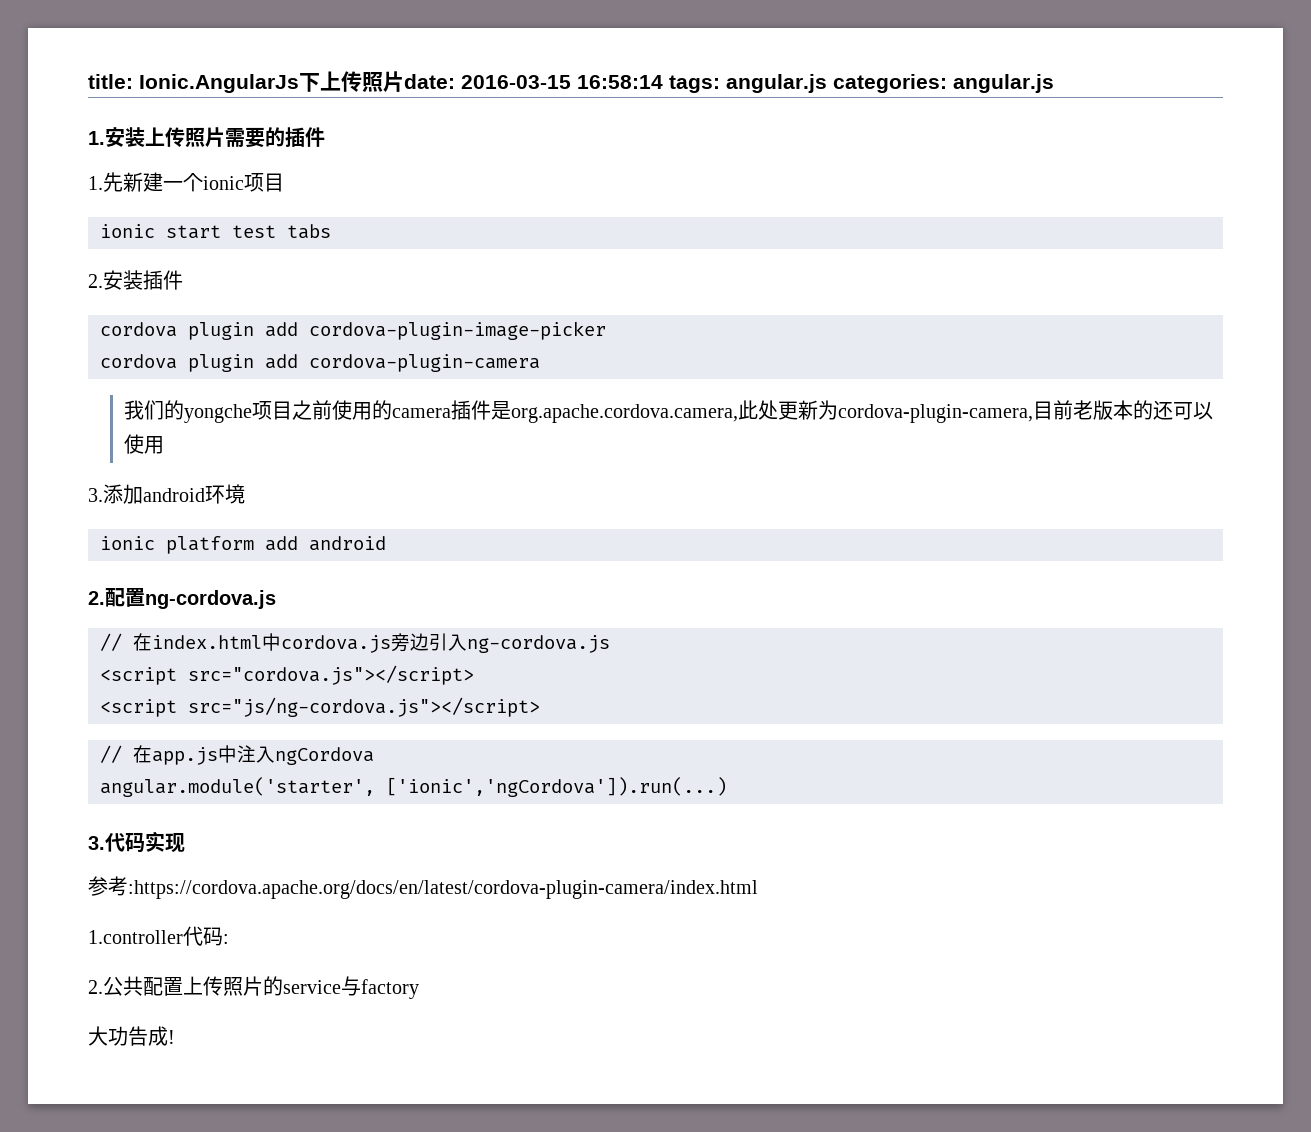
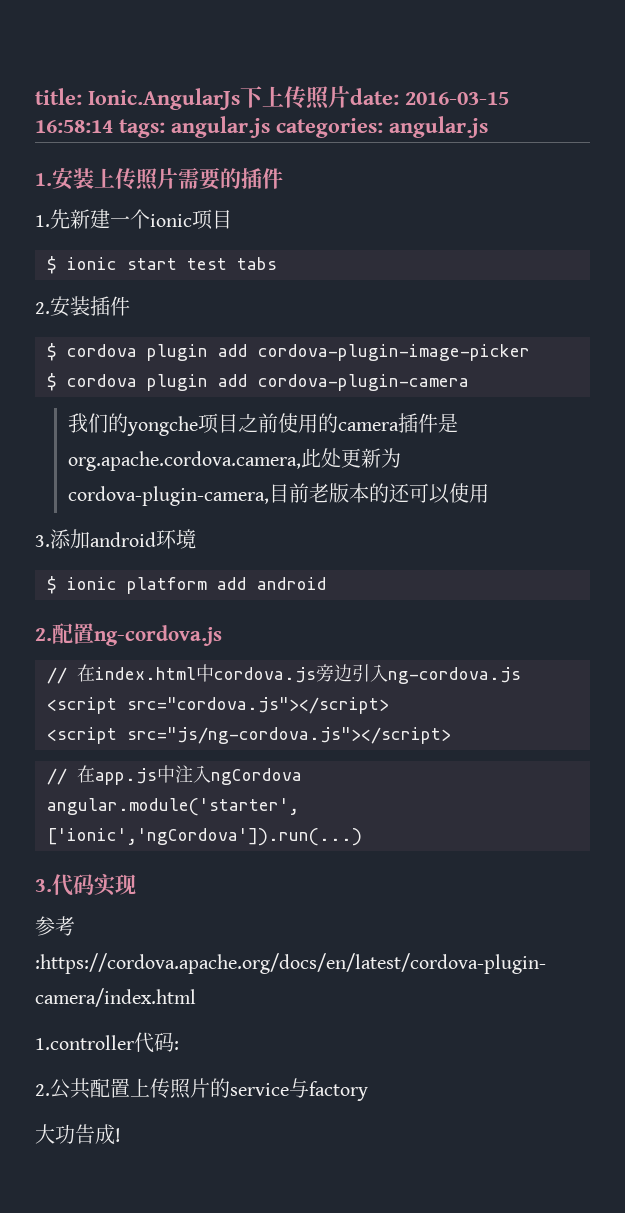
- ionic start test tabs
+ $ ionic start test tabs
- cordova plugin add cordova-plugin-image-picker
+ $ cordova plugin add cordova-plugin-image-picker
- cordova plugin add cordova-plugin-camera
+ $ cordova plugin add cordova-plugin-camera
- ionic platform add android
+ $ ionic platform add android

